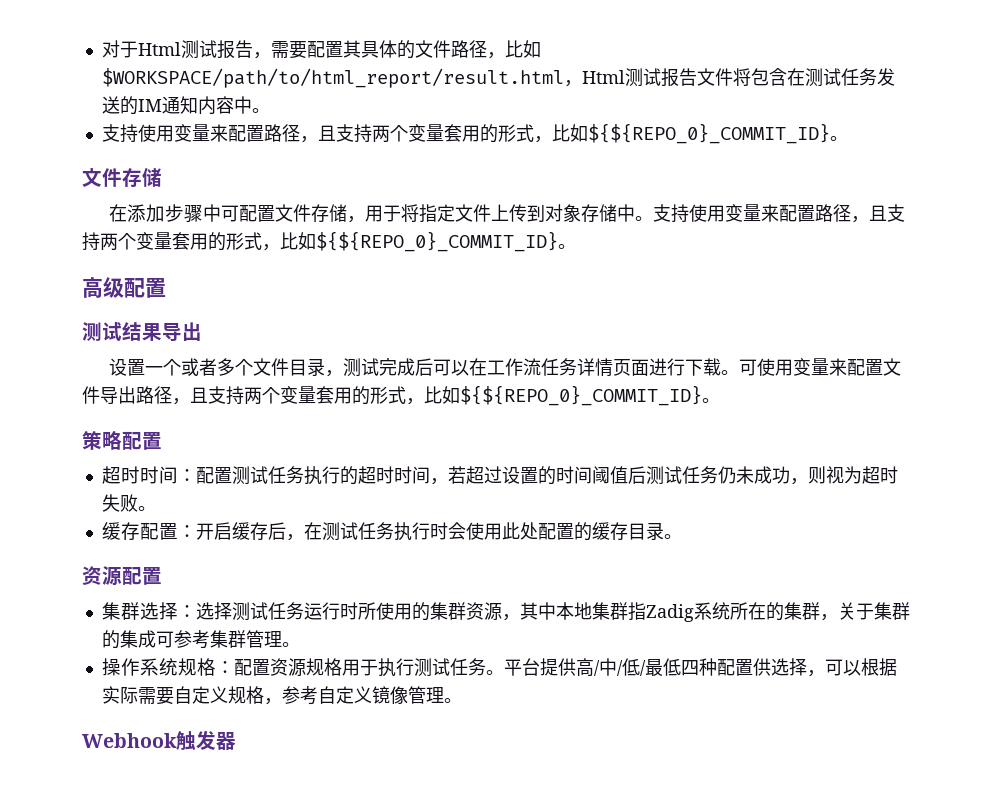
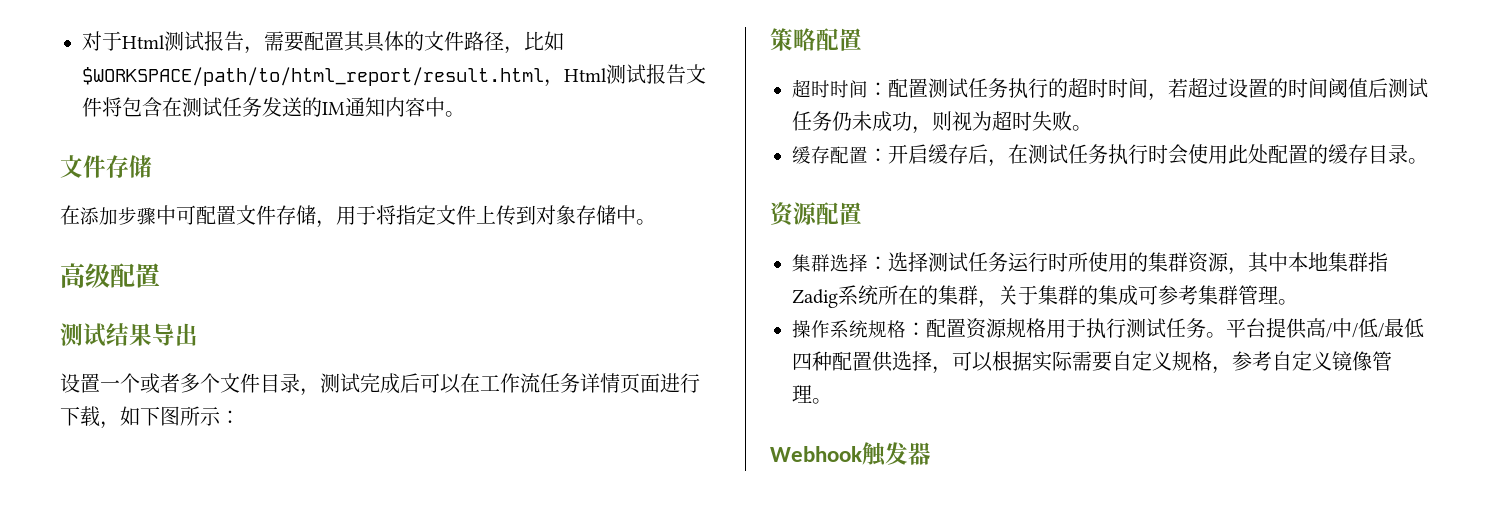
  对于Html测试报告，需要配置其具体的文件路径，比如$WORKSPACE/path/to/html_report/result.html，Html测试报告文件将包含在测试任务发送的IM通知内容中。
- 支持使用变量来配置路径，且支持两个变量套用的形式，比如${${REPO_0}_COMMIT_ID}。
- 在添加步骤中可配置文件存储，用于将指定文件上传到对象存储中。支持使用变量来配置路径，且支持两个变量套用的形式，比如${${REPO_0}_COMMIT_ID}。
+ 在添加步骤中可配置文件存储，用于将指定文件上传到对象存储中。
- 设置一个或者多个文件目录，测试完成后可以在工作流任务详情页面进行下载。可使用变量来配置文件导出路径，且支持两个变量套用的形式，比如${${REPO_0}_COMMIT_ID}。
+ 设置一个或者多个文件目录，测试完成后可以在工作流任务详情页面进行下载，如下图所示：

